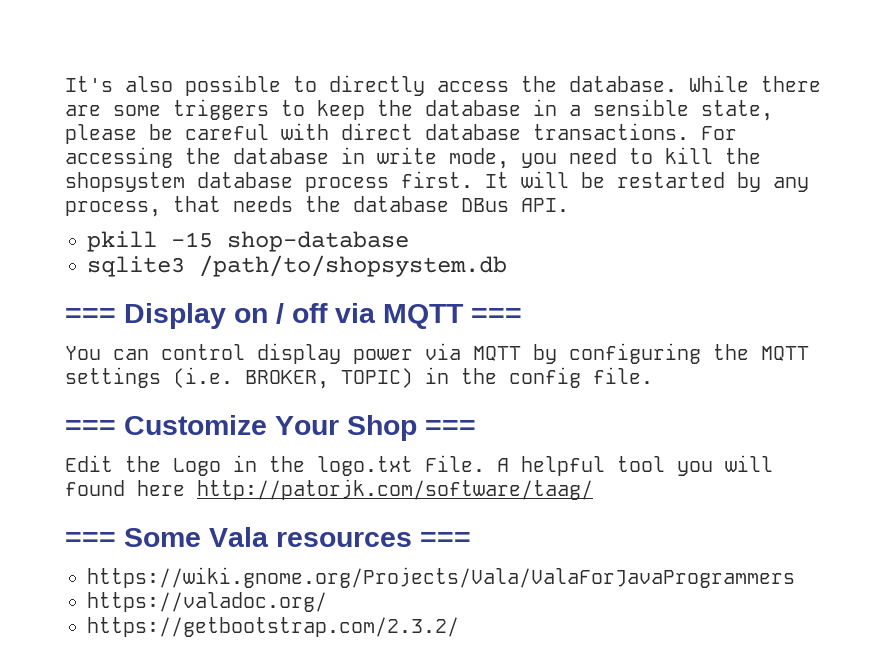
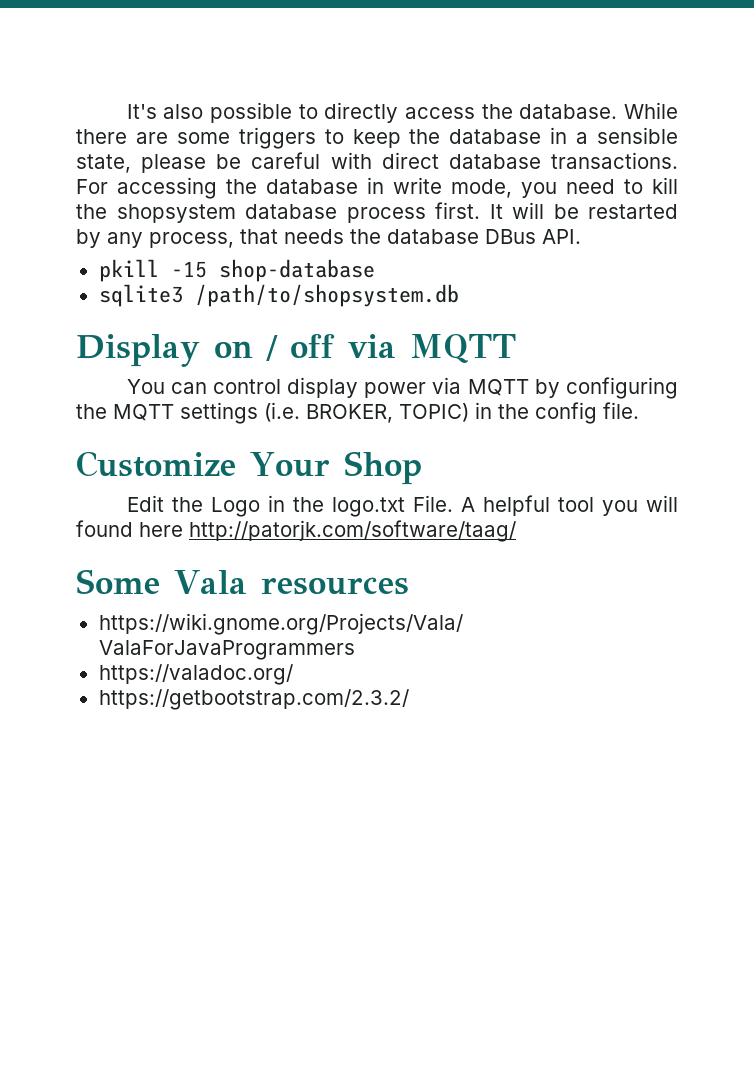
- === Display on / off via MQTT ===
+ Display on / off via MQTT
- === Customize Your Shop ===
+ Customize Your Shop
- === Some Vala resources ===
+ Some Vala resources

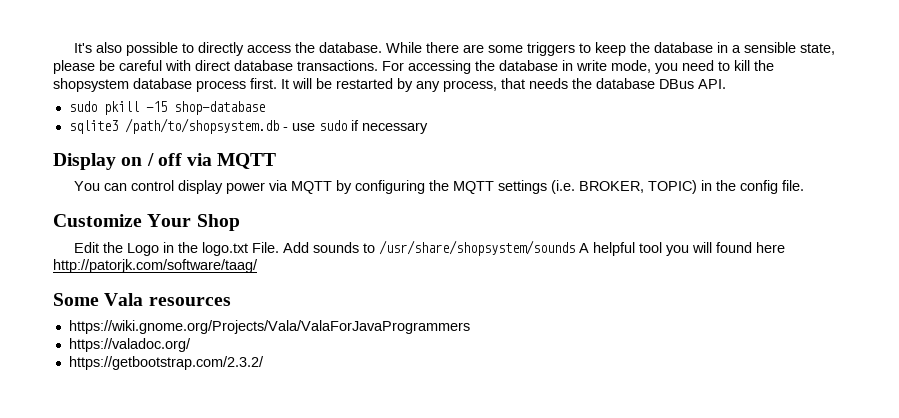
- pkill -15 shop-database
+ sudo pkill -15 shop-database
- sqlite3 /path/to/shopsystem.db
+ sqlite3 /path/to/shopsystem.db - use sudo if necessary
- A helpful tool you will found here http://patorjk.com/software/taag/
+ Add sounds to /usr/share/shopsystem/sounds A helpful tool you will found here http://patorjk.com/software/taag/

